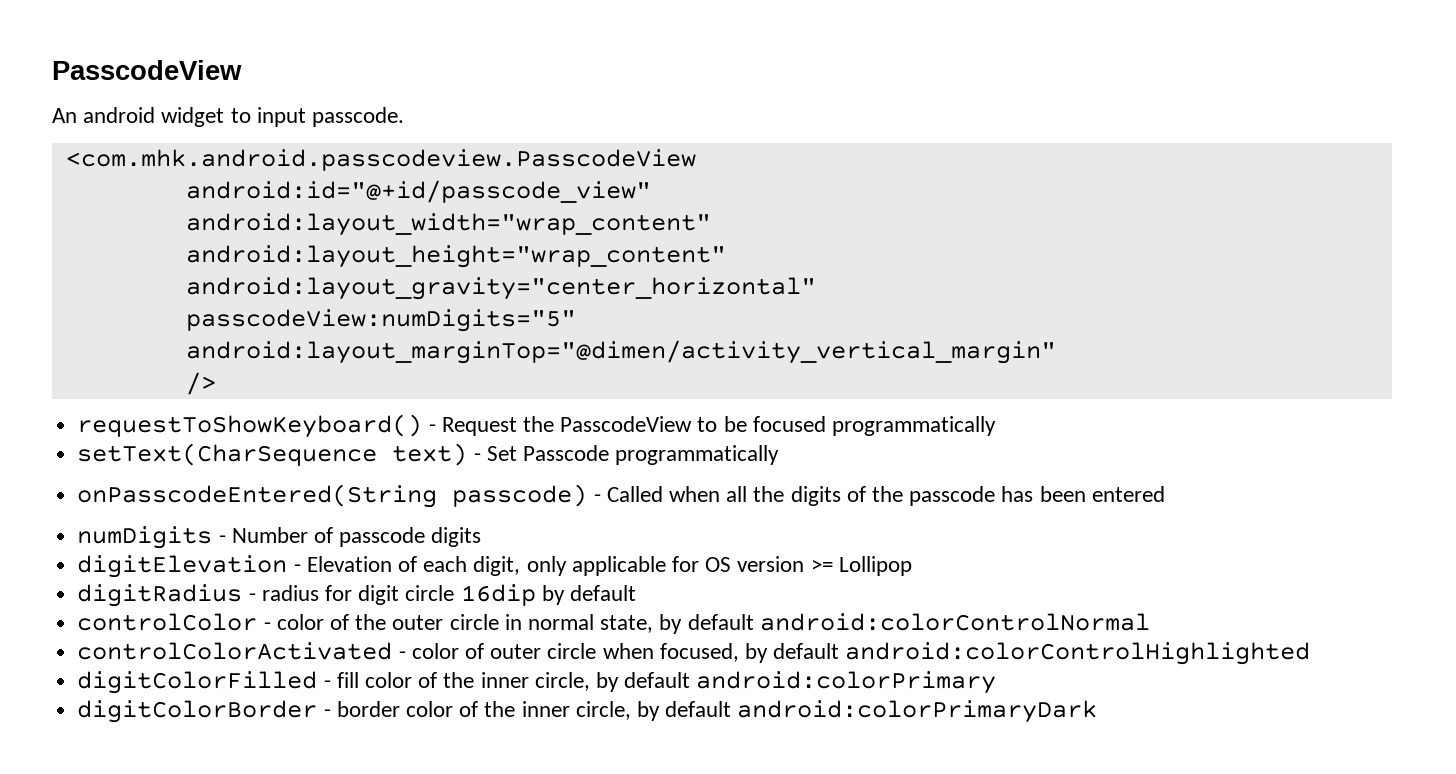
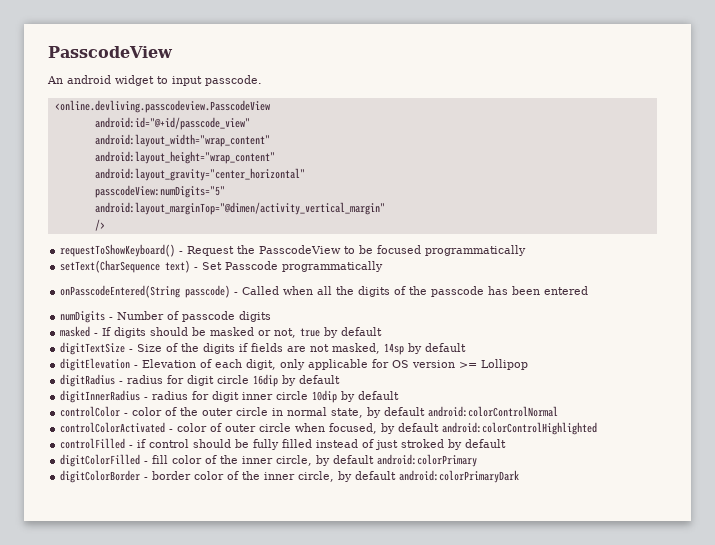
- <com.mhk.android.passcodeview.PasscodeView
+ <online.devliving.passcodeview.PasscodeView
+ masked - If digits should be masked or not, true by default
+ digitTextSize - Size of the digits if fields are not masked, 14sp by default
+ digitInnerRadius - radius for digit inner circle 10dip by default
+ controlFilled - if control should be fully filled instead of just stroked by default

